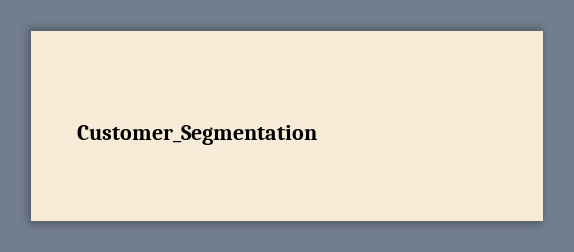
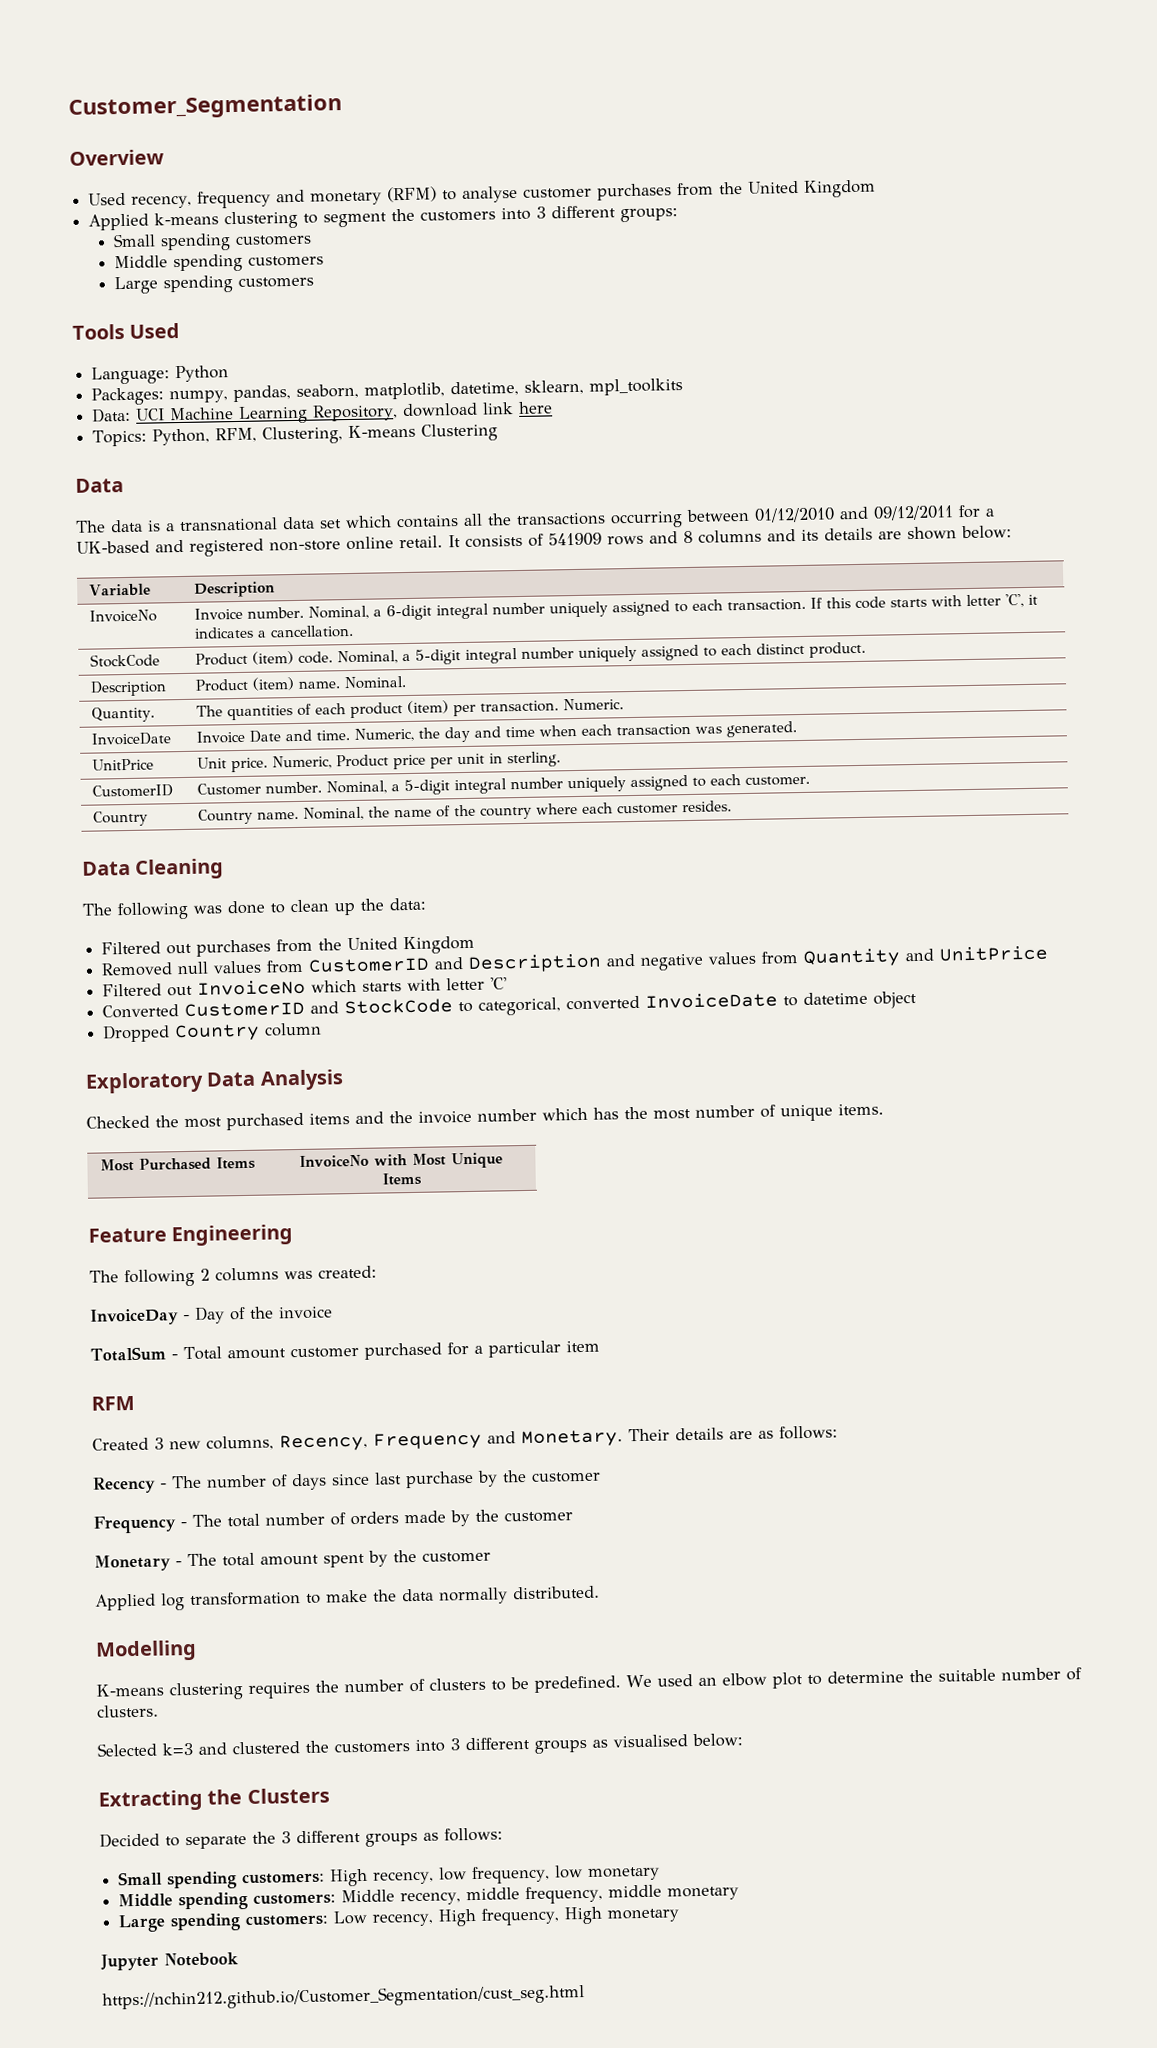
+ Overview
+ Used recency, frequency and monetary (RFM) to analyse customer purchases from the United Kingdom
+ Applied k-means clustering to segment the customers into 3 different groups:
+ Small spending customers
+ Middle spending customers
+ Large spending customers
+ Tools Used
+ Language: Python
+ Packages: numpy, pandas, seaborn, matplotlib, datetime, sklearn, mpl_toolkits
+ Data: UCI Machine Learning Repository, download link here
+ Topics: Python, RFM, Clustering, K-means Clustering
+ Data
+ The data is a transnational data set which contains all the transactions occurring between 01/12/2010 and 09/12/2011 for a UK-based and registered non-store online retail. It consists of 541909 rows and 8 columns and its details are shown below:
+ Variable | Description
+ InvoiceNo | Invoice number. Nominal, a 6-digit integral number uniquely assigned to each transaction. If this code starts with letter 'C', it indicates a cancellation.
+ StockCode | Product (item) code. Nominal, a 5-digit integral number uniquely assigned to each distinct product.
+ Description | Product (item) name. Nominal.
+ Quantity. | The quantities of each product (item) per transaction. Numeric.
+ InvoiceDate | Invoice Date and time. Numeric, the day and time when each transaction was generated.
+ UnitPrice | Unit price. Numeric, Product price per unit in sterling.
+ CustomerID | Customer number. Nominal, a 5-digit integral number uniquely assigned to each customer.
+ Country | Country name. Nominal, the name of the country where each customer resides.
+ Data Cleaning
+ The following was done to clean up the data:
+ Filtered out purchases from the United Kingdom
+ Removed null values from CustomerID and Description and negative values from Quantity and UnitPrice
+ Filtered out InvoiceNo which starts with letter 'C'
+ Converted CustomerID and StockCode to categorical, converted InvoiceDate to datetime object
+ Dropped Country column
+ Exploratory Data Analysis
+ Checked the most purchased items and the invoice number which has the most number of unique items.
+ Most Purchased Items | InvoiceNo with Most Unique Items
+ Feature Engineering
+ The following 2 columns was created:
+ InvoiceDay - Day of the invoice
+ TotalSum - Total amount customer purchased for a particular item
+ RFM
+ Created 3 new columns, Recency, Frequency and Monetary. Their details are as follows:
+ Recency - The number of days since last purchase by the customer
+ Frequency - The total number of orders made by the customer
+ Monetary - The total amount spent by the customer
+ Applied log transformation to make the data normally distributed.
+ Modelling
+ K-means clustering requires the number of clusters to be predefined. We used an elbow plot to determine the suitable number of clusters.
+ Selected k=3 and clustered the customers into 3 different groups as visualised below:
+ Extracting the Clusters
+ Decided to separate the 3 different groups as follows:
+ Small spending customers: High recency, low frequency, low monetary
+ Middle spending customers: Middle recency, middle frequency, middle monetary
+ Large spending customers: Low recency, High frequency, High monetary
+ Jupyter Notebook
+ https://nchin212.github.io/Customer_Segmentation/cust_seg.html

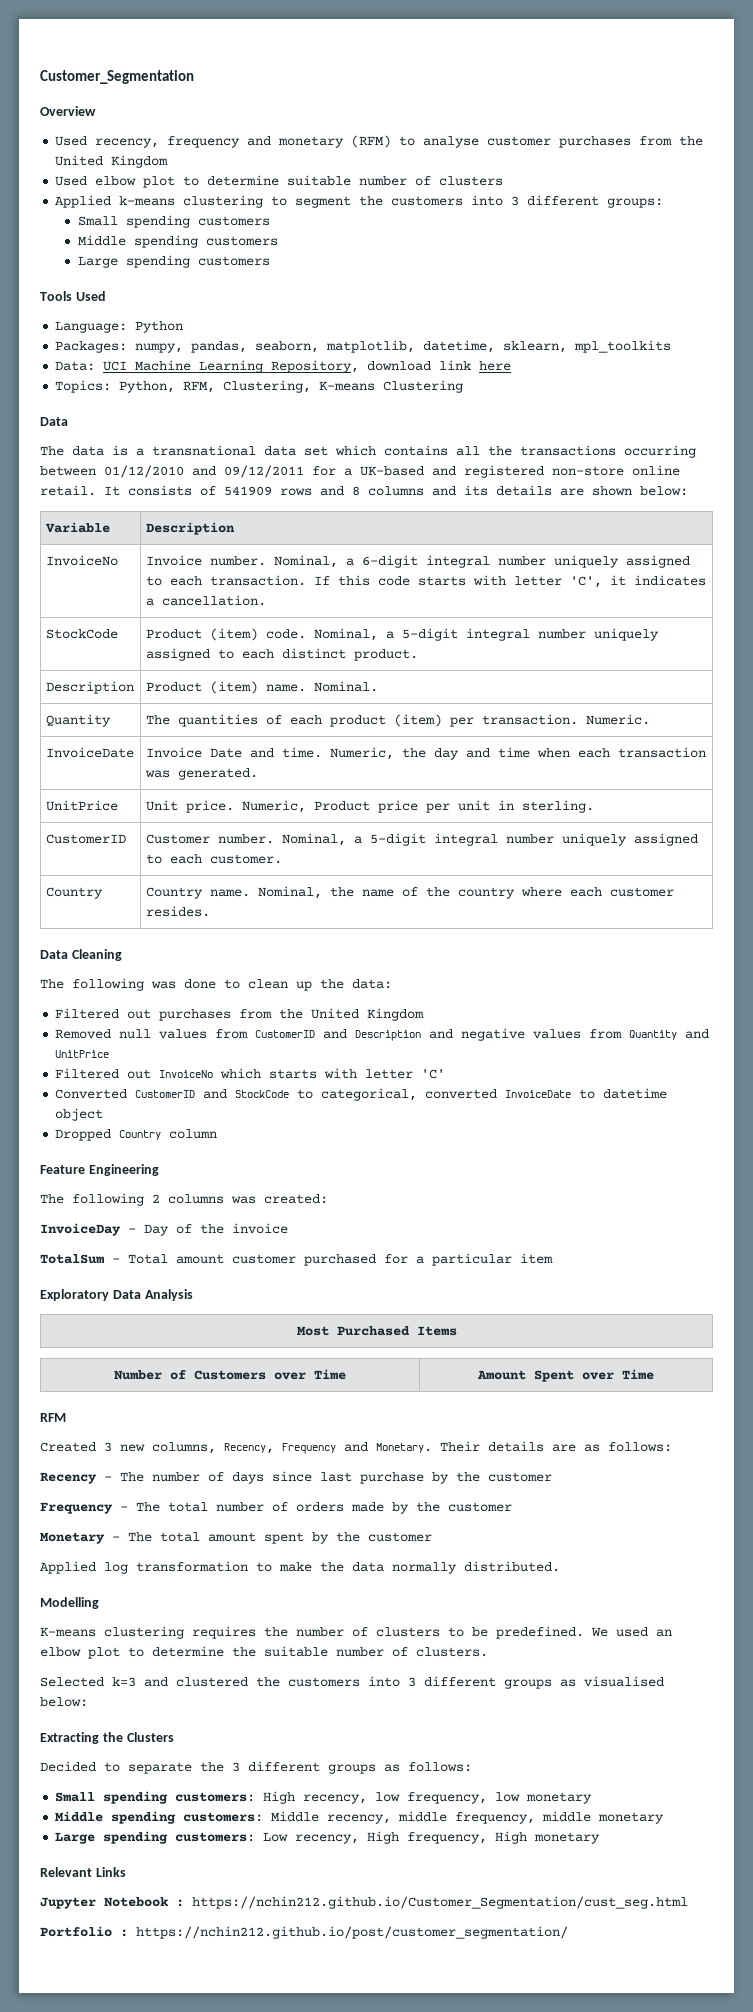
+ Used elbow plot to determine suitable number of clusters
- Quantity. | The quantities of each product (item) per transaction. Numeric.
+ Quantity | The quantities of each product (item) per transaction. Numeric.
- Exploratory Data Analysis
- Checked the most purchased items and the invoice number which has the most number of unique items.
- Most Purchased Items | InvoiceNo with Most Unique Items
+ Exploratory Data Analysis
+ Most Purchased Items
+ Number of Customers over Time | Amount Spent over Time
+ Relevant Links
- Jupyter Notebook
- https://nchin212.github.io/Customer_Segmentation/cust_seg.html
+ Jupyter Notebook : https://nchin212.github.io/Customer_Segmentation/cust_seg.html
+ Portfolio : https://nchin212.github.io/post/customer_segmentation/

